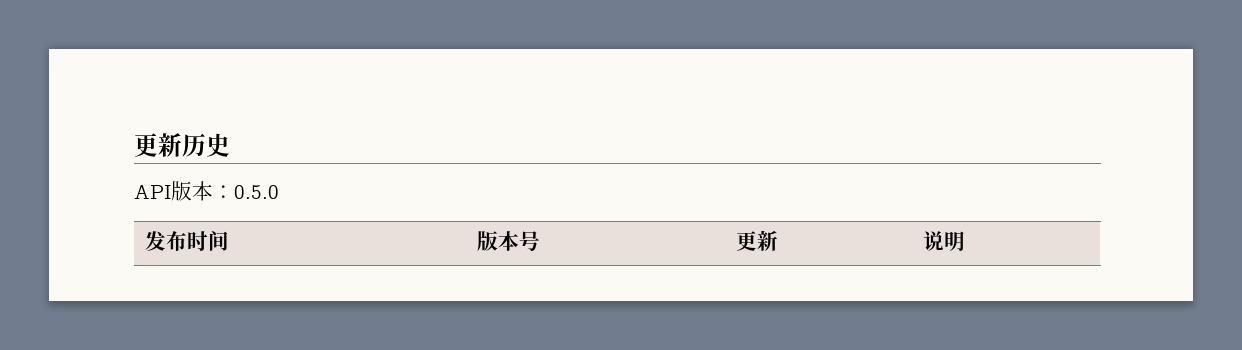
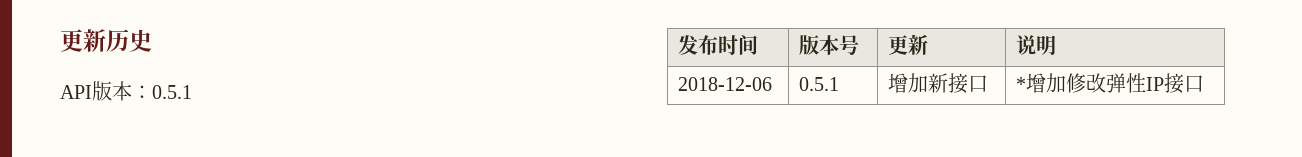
- API版本：0.5.0
+ API版本：0.5.1
+ 2018-12-06 | 0.5.1 | 增加新接口 | *增加修改弹性IP接口

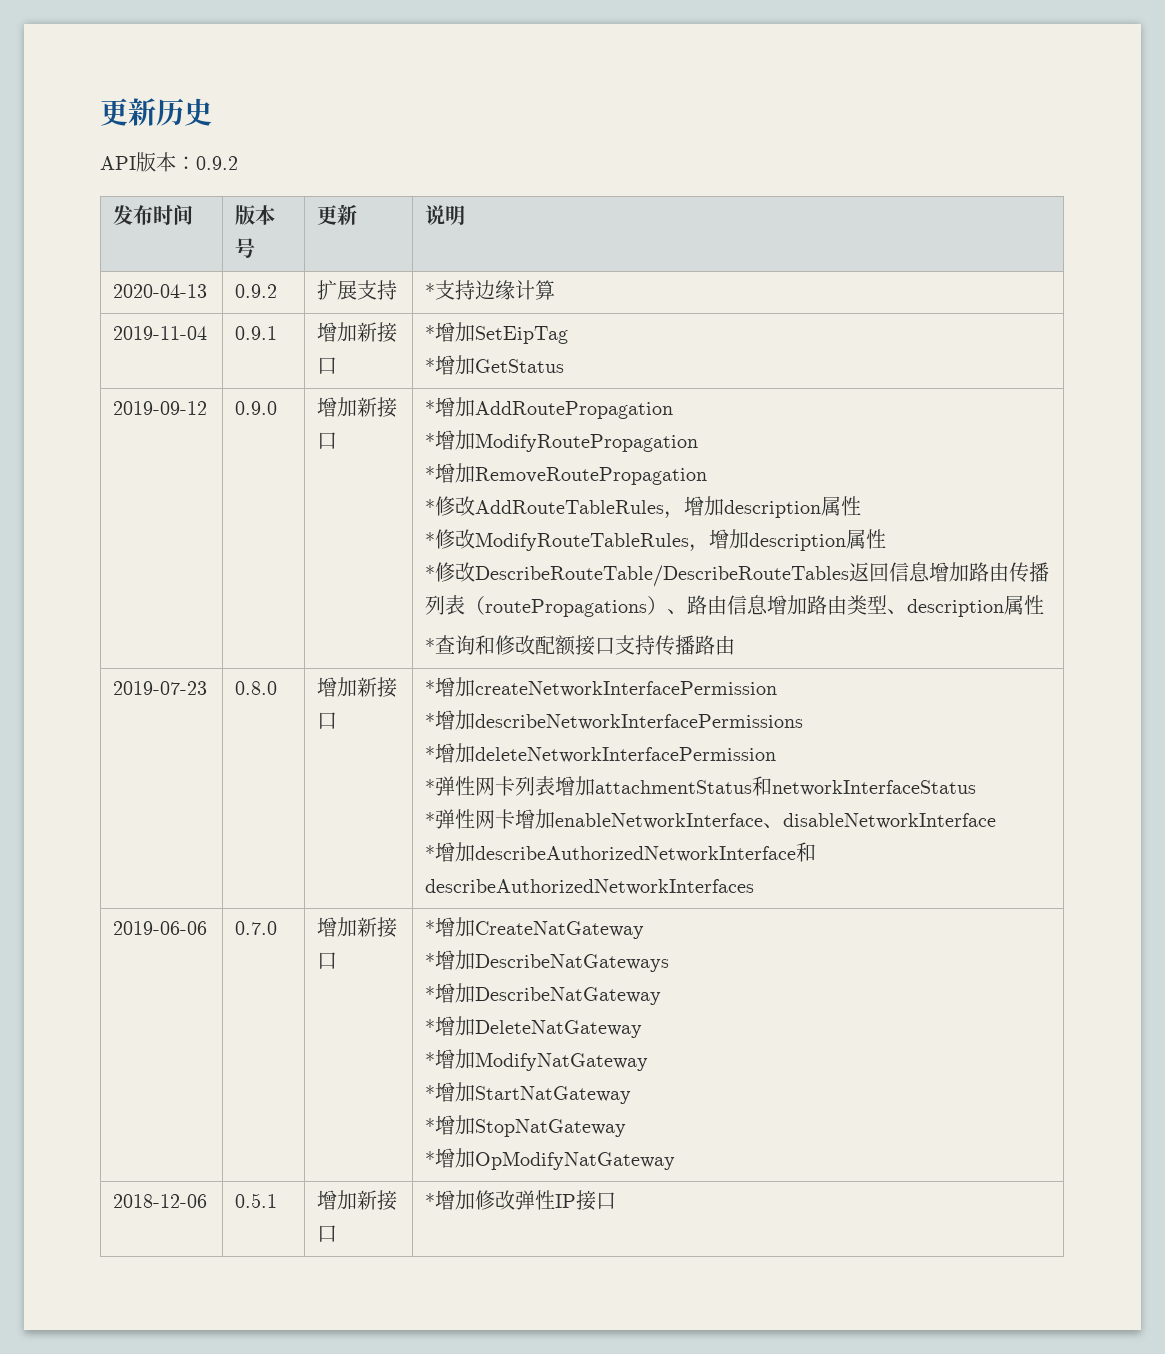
- API版本：0.5.1
+ API版本：0.9.2
+ 2020-04-13 | 0.9.2 | 扩展支持 | *支持边缘计算
+ 2019-11-04 | 0.9.1 | 增加新接口 | *增加SetEipTag
+ *增加GetStatus
+ 2019-09-12 | 0.9.0 | 增加新接口 | *增加AddRoutePropagation
+ *增加ModifyRoutePropagation
+ *增加RemoveRoutePropagation
+ *修改AddRouteTableRules，增加description属性
+ *修改ModifyRouteTableRules，增加description属性
+ *修改DescribeRouteTable/DescribeRouteTables返回信息增加路由传播列表（routePropagations）、路由信息增加路由类型、description属性
+ *查询和修改配额接口支持传播路由
+ 2019-07-23 | 0.8.0 | 增加新接口 | *增加createNetworkInterfacePermission
+ *增加describeNetworkInterfacePermissions
+ *增加deleteNetworkInterfacePermission
+ *弹性网卡列表增加attachmentStatus和networkInterfaceStatus
+ *弹性网卡增加enableNetworkInterface、disableNetworkInterface
+ *增加describeAuthorizedNetworkInterface和describeAuthorizedNetworkInterfaces
+ 2019-06-06 | 0.7.0 | 增加新接口 | *增加CreateNatGateway
+ *增加DescribeNatGateways
+ *增加DescribeNatGateway
+ *增加DeleteNatGateway
+ *增加ModifyNatGateway
+ *增加StartNatGateway
+ *增加StopNatGateway
+ *增加OpModifyNatGateway

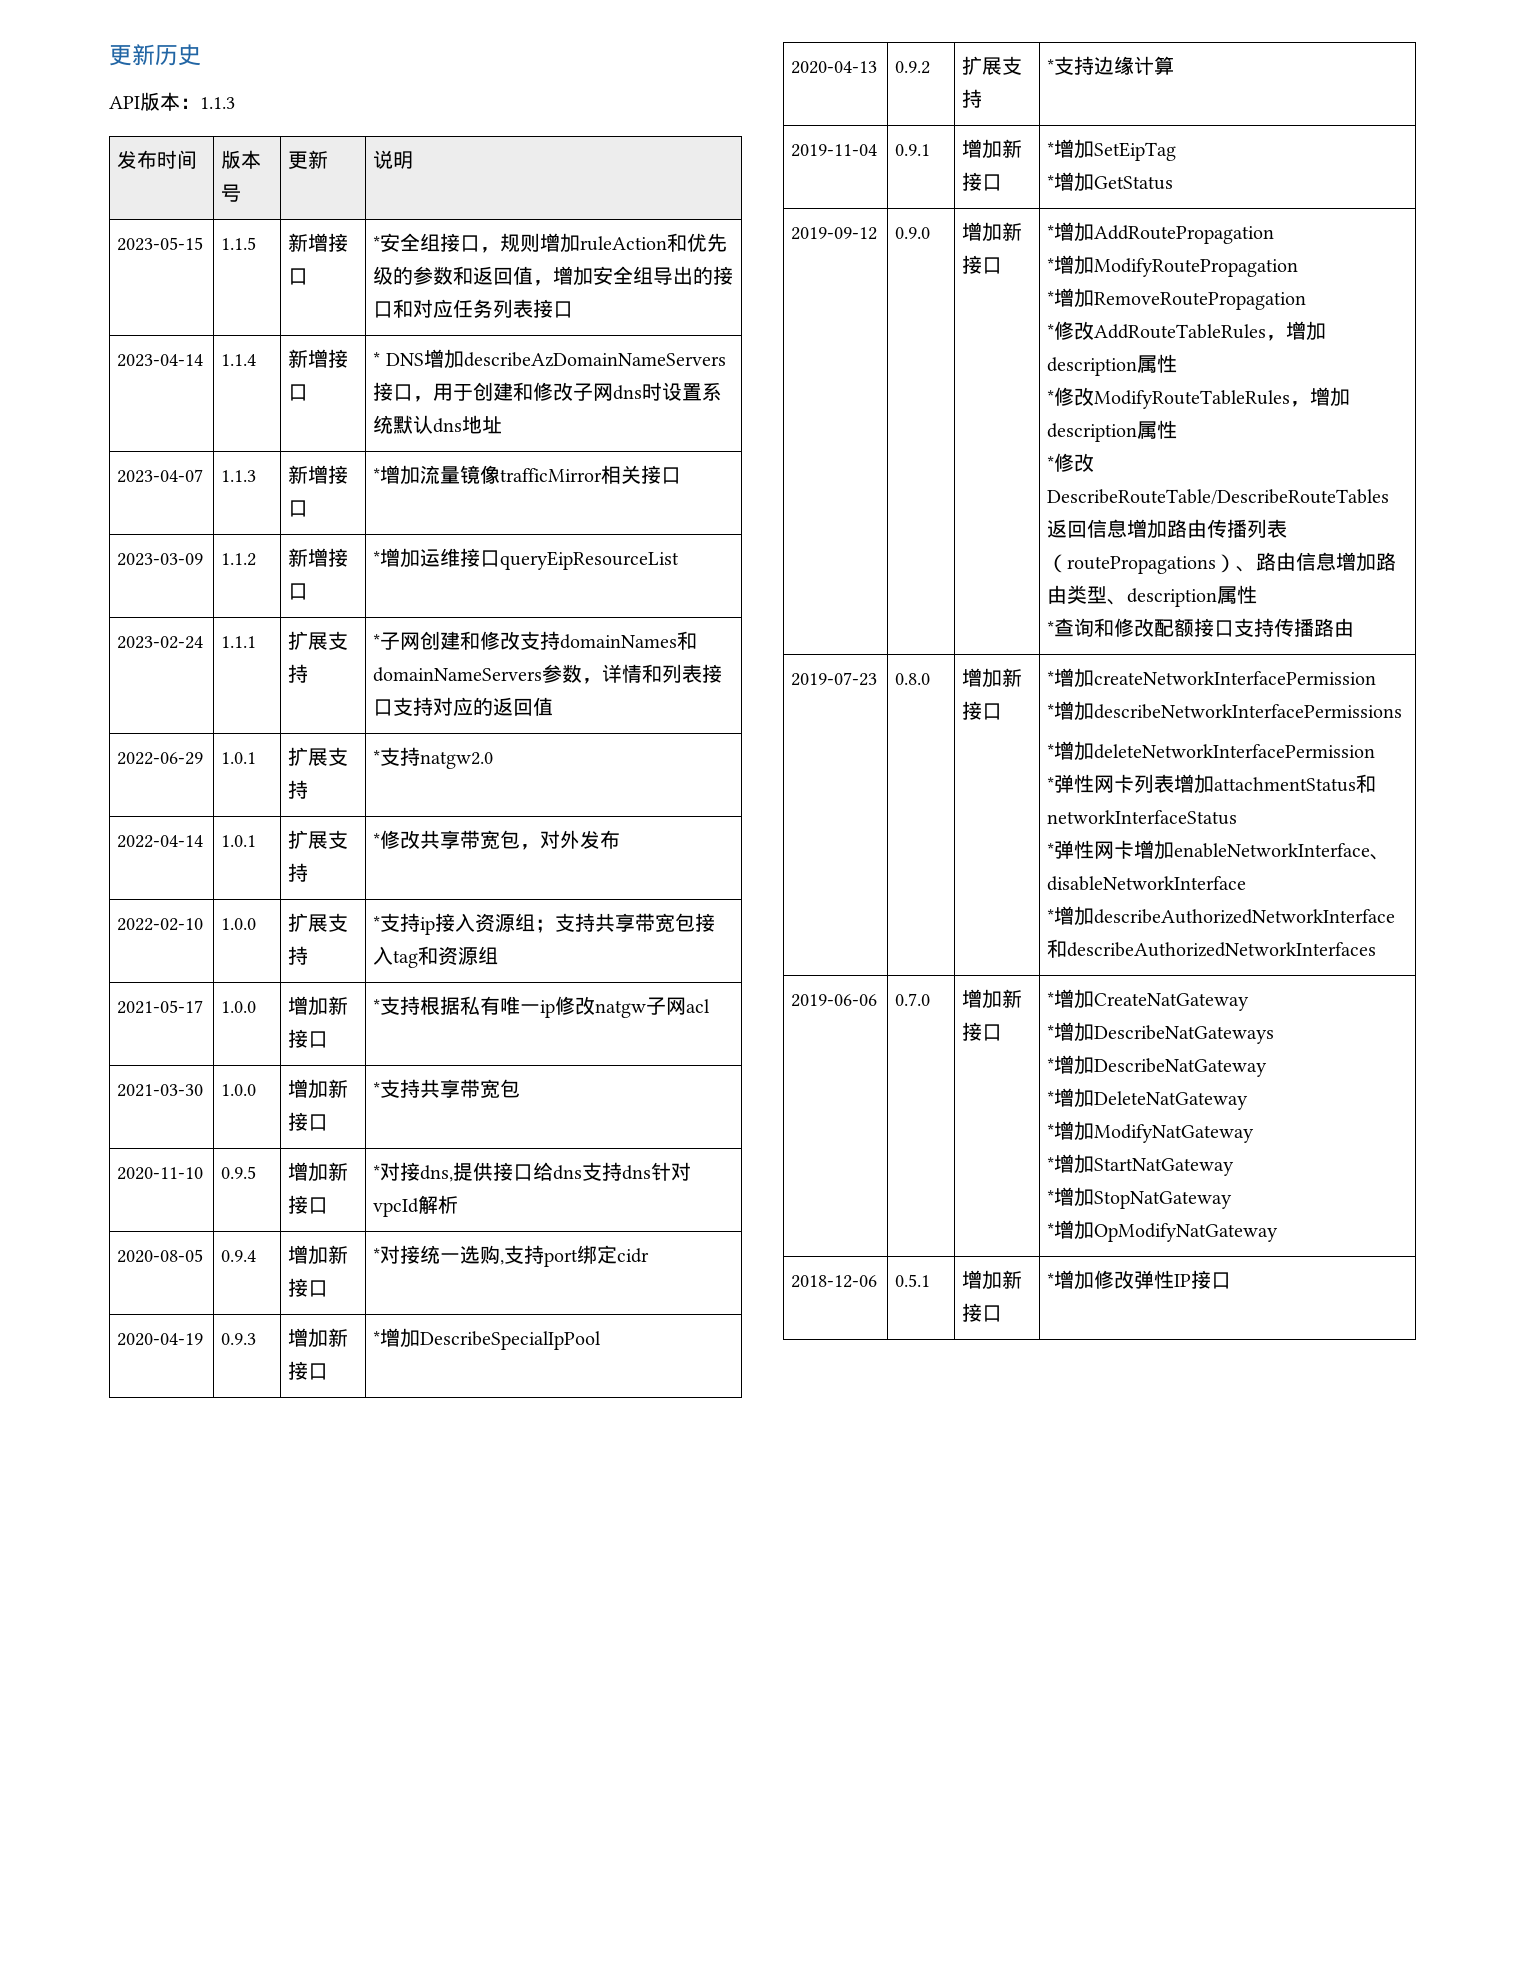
- API版本：0.9.2
+ API版本：1.1.3
+ 2023-05-15 | 1.1.5 | 新增接口 | *安全组接口，规则增加ruleAction和优先级的参数和返回值，增加安全组导出的接口和对应任务列表接口
+ 2023-04-14 | 1.1.4 | 新增接口 | * DNS增加describeAzDomainNameServers接口，用于创建和修改子网dns时设置系统默认dns地址
+ 2023-04-07 | 1.1.3 | 新增接口 | *增加流量镜像trafficMirror相关接口
+ 2023-03-09 | 1.1.2 | 新增接口 | *增加运维接口queryEipResourceList
+ 2023-02-24 | 1.1.1 | 扩展支持 | *子网创建和修改支持domainNames和domainNameServers参数，详情和列表接口支持对应的返回值
+ 2022-06-29 | 1.0.1 | 扩展支持 | *支持natgw2.0
+ 2022-04-14 | 1.0.1 | 扩展支持 | *修改共享带宽包，对外发布
+ 2022-02-10 | 1.0.0 | 扩展支持 | *支持ip接入资源组；支持共享带宽包接入tag和资源组
+ 2021-05-17 | 1.0.0 | 增加新接口 | *支持根据私有唯一ip修改natgw子网acl
+ 2021-03-30 | 1.0.0 | 增加新接口 | *支持共享带宽包
+ 2020-11-10 | 0.9.5 | 增加新接口 | *对接dns,提供接口给dns支持dns针对vpcId解析
+ 2020-08-05 | 0.9.4 | 增加新接口 | *对接统一选购,支持port绑定cidr
+ 2020-04-19 | 0.9.3 | 增加新接口 | *增加DescribeSpecialIpPool

